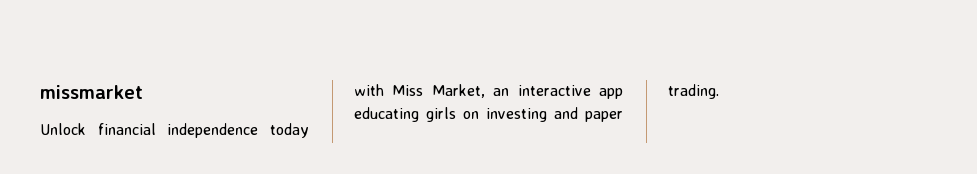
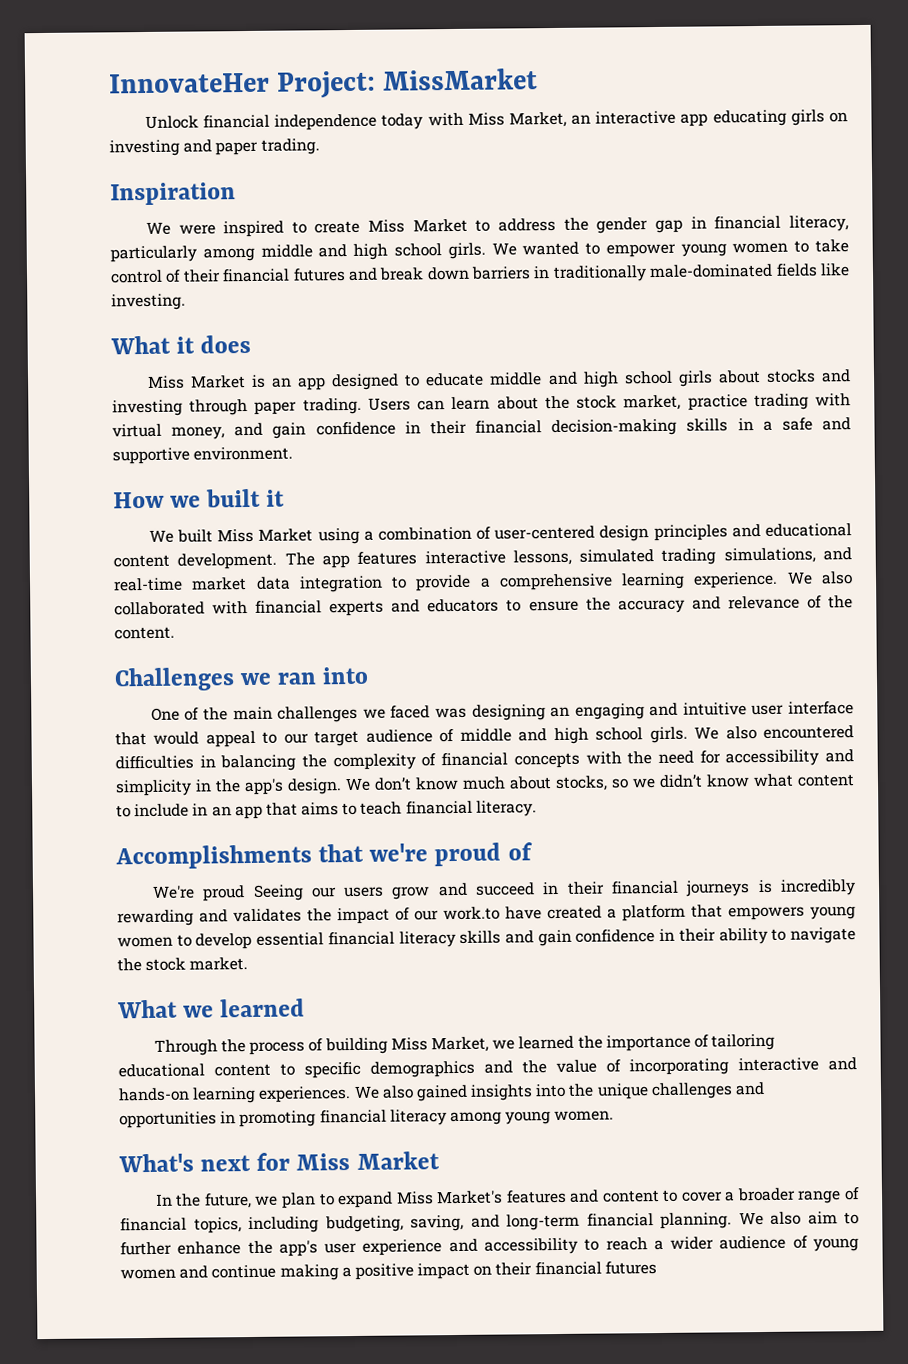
- missmarket
+ InnovateHer Project: MissMarket
+ Inspiration
+ We were inspired to create Miss Market to address the gender gap in financial literacy, particularly among middle and high school girls. We wanted to empower young women to take control of their financial futures and break down barriers in traditionally male-dominated fields like investing.
+ What it does
+ Miss Market is an app designed to educate middle and high school girls about stocks and investing through paper trading. Users can learn about the stock market, practice trading with virtual money, and gain confidence in their financial decision-making skills in a safe and supportive environment.
+ How we built it
+ We built Miss Market using a combination of user-centered design principles and educational content development. The app features interactive lessons, simulated trading simulations, and real-time market data integration to provide a comprehensive learning experience. We also collaborated with financial experts and educators to ensure the accuracy and relevance of the content.
+ Challenges we ran into
+ One of the main challenges we faced was designing an engaging and intuitive user interface that would appeal to our target audience of middle and high school girls. We also encountered difficulties in balancing the complexity of financial concepts with the need for accessibility and simplicity in the app's design. We don’t know much about stocks, so we didn’t know what content to include in an app that aims to teach financial literacy.
+ Accomplishments that we're proud of
+ We're proud Seeing our users grow and succeed in their financial journeys is incredibly rewarding and validates the impact of our work.to have created a platform that empowers young women to develop essential financial literacy skills and gain confidence in their ability to navigate the stock market.
+ What we learned
+ Through the process of building Miss Market, we learned the importance of tailoring educational content to specific demographics and the value of incorporating interactive and hands-on learning experiences. We also gained insights into the unique challenges and opportunities in promoting financial literacy among young women.
+ What's next for Miss Market
+ In the future, we plan to expand Miss Market's features and content to cover a broader range of financial topics, including budgeting, saving, and long-term financial planning. We also aim to further enhance the app's user experience and accessibility to reach a wider audience of young women and continue making a positive impact on their financial futures

